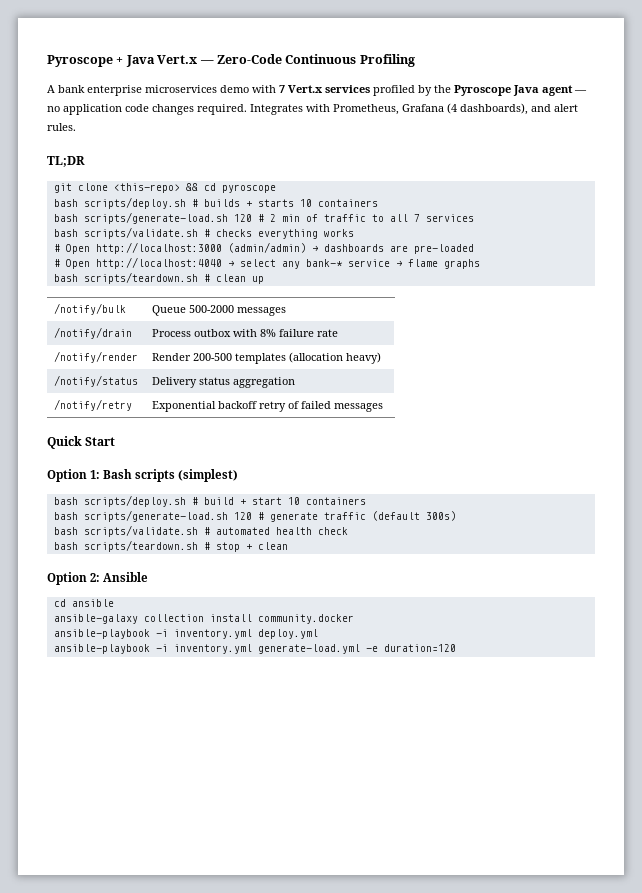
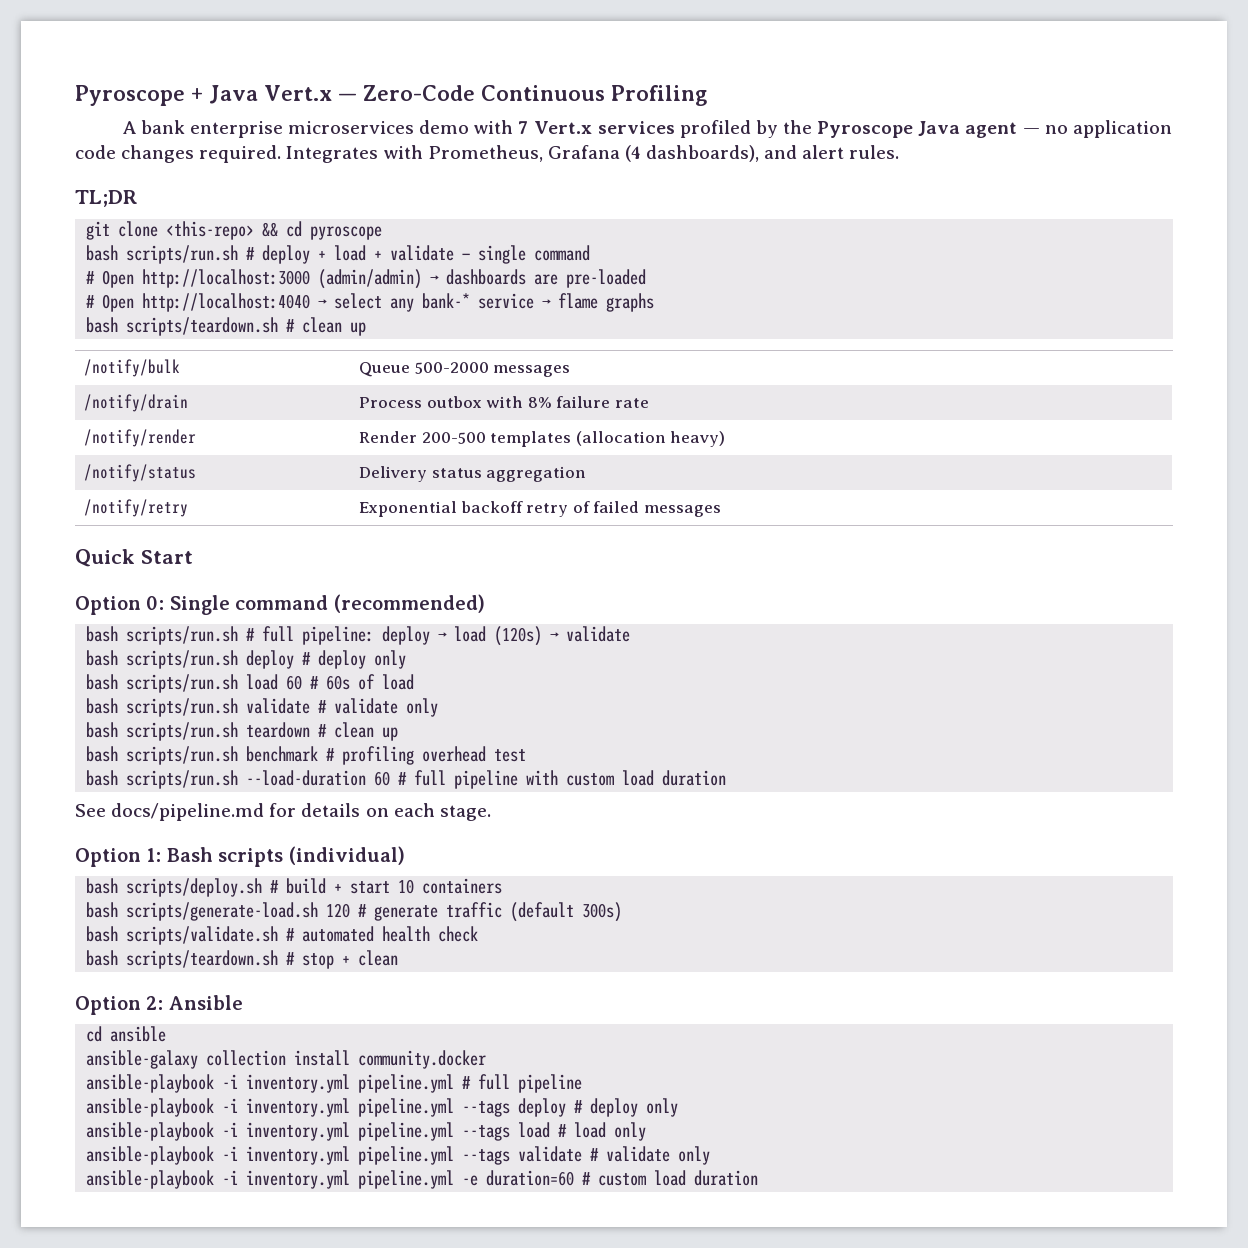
- bash scripts/deploy.sh # builds + starts 10 containers
- bash scripts/generate-load.sh 120 # 2 min of traffic to all 7 services
- bash scripts/validate.sh # checks everything works
+ bash scripts/run.sh # deploy + load + validate — single command
+ Option 0: Single command (recommended)
+ bash scripts/run.sh # full pipeline: deploy → load (120s) → validate
+ bash scripts/run.sh deploy # deploy only
+ bash scripts/run.sh load 60 # 60s of load
+ bash scripts/run.sh validate # validate only
+ bash scripts/run.sh teardown # clean up
+ bash scripts/run.sh benchmark # profiling overhead test
+ bash scripts/run.sh --load-duration 60 # full pipeline with custom load duration
+ See docs/pipeline.md for details on each stage.
- Option 1: Bash scripts (simplest)
+ Option 1: Bash scripts (individual)
- ansible-playbook -i inventory.yml deploy.yml
- ansible-playbook -i inventory.yml generate-load.yml -e duration=120
+ ansible-playbook -i inventory.yml pipeline.yml # full pipeline
+ ansible-playbook -i inventory.yml pipeline.yml --tags deploy # deploy only
+ ansible-playbook -i inventory.yml pipeline.yml --tags load # load only
+ ansible-playbook -i inventory.yml pipeline.yml --tags validate # validate only
+ ansible-playbook -i inventory.yml pipeline.yml -e duration=60 # custom load duration

